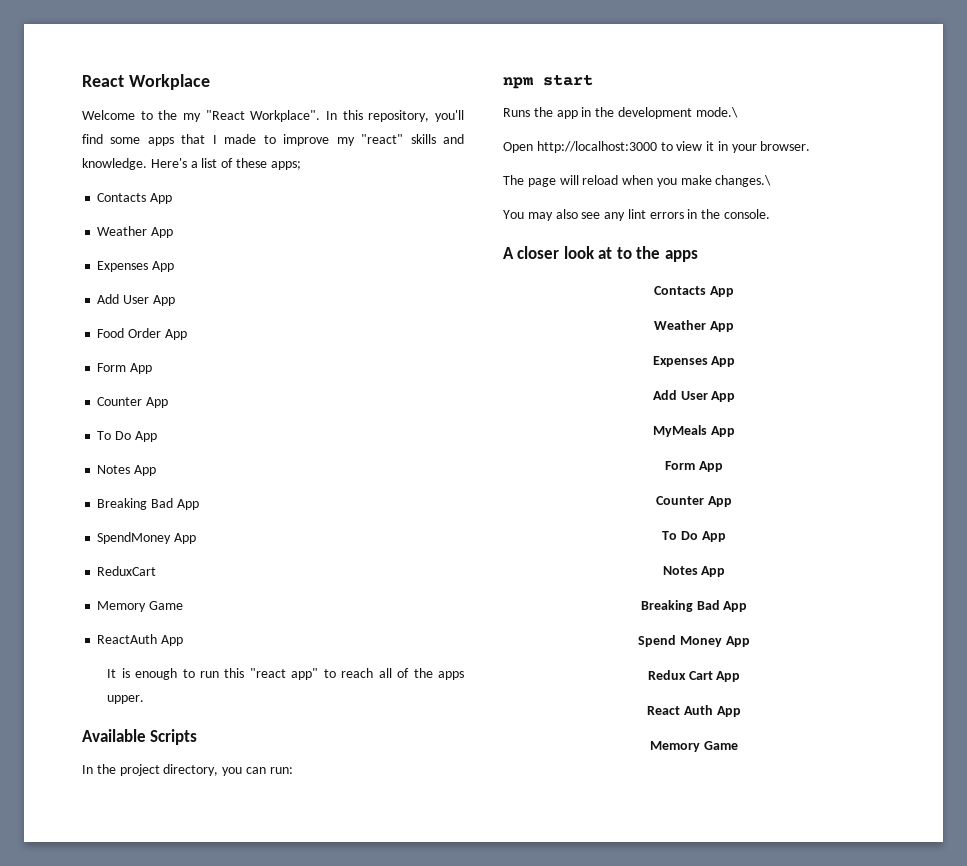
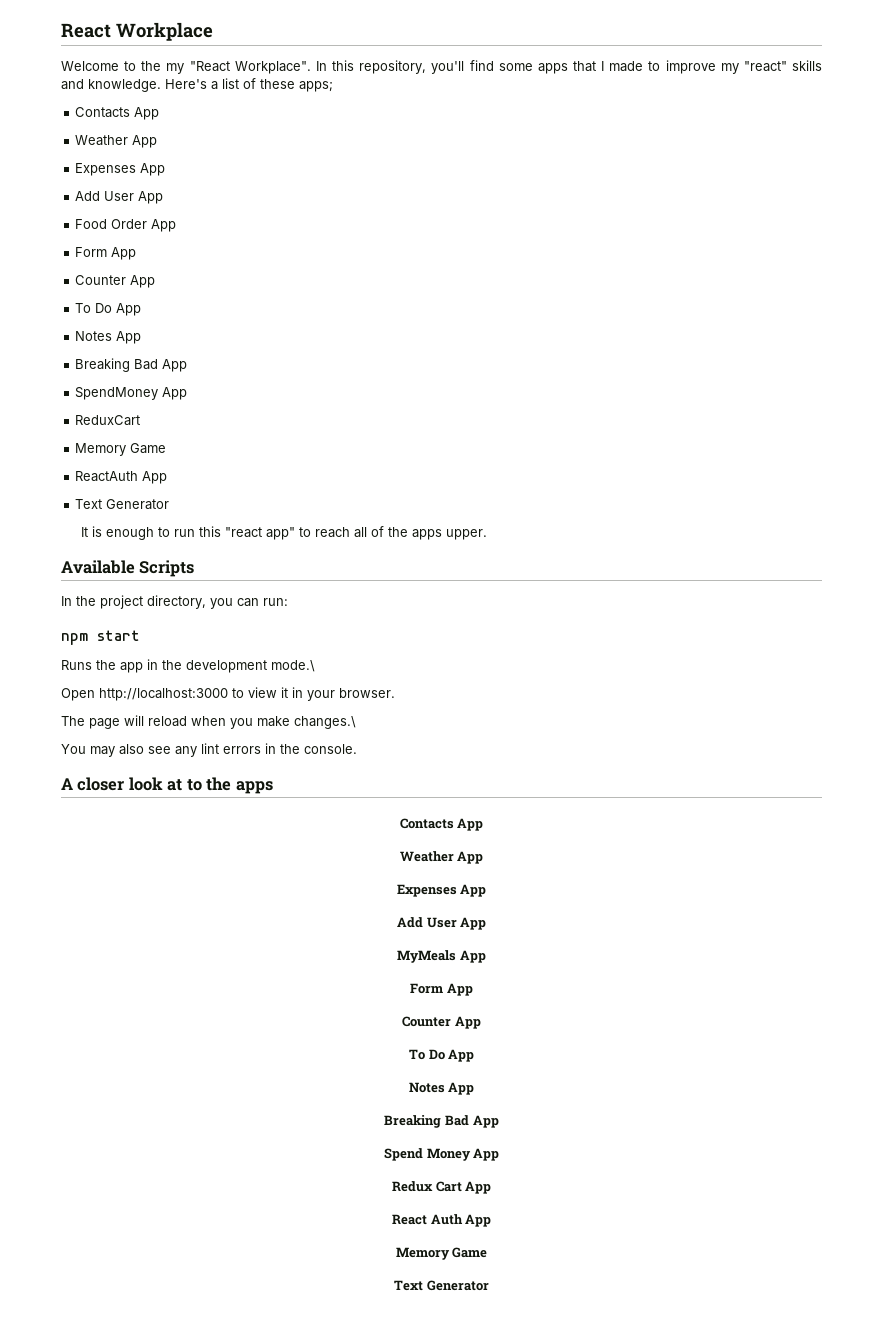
  ReactAuth App
+ Text Generator
  React Auth App
  Memory Game
+ Text Generator

